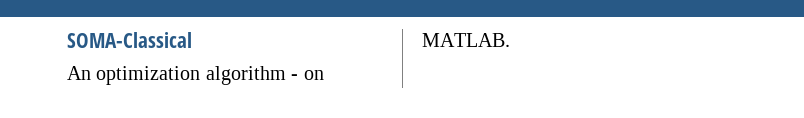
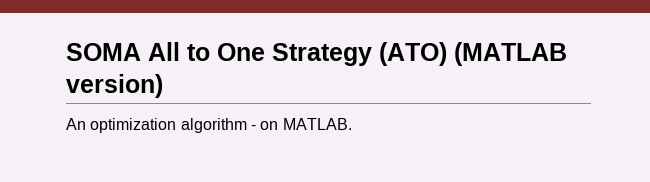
- SOMA-Classical
+ SOMA All to One Strategy (ATO) (MATLAB version)

